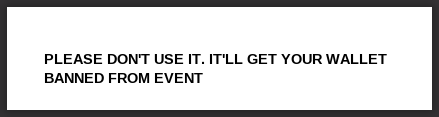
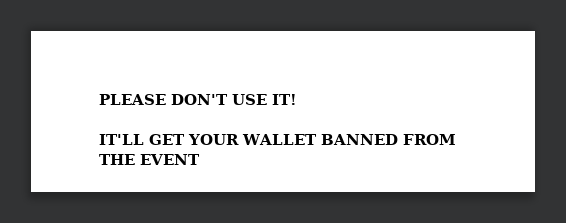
- PLEASE DON'T USE IT. IT'LL GET YOUR WALLET BANNED FROM EVENT
+ PLEASE DON'T USE IT!
+ IT'LL GET YOUR WALLET BANNED FROM THE EVENT

